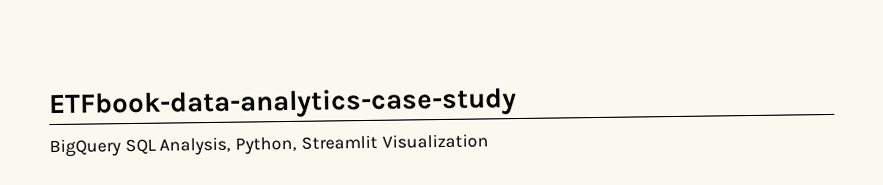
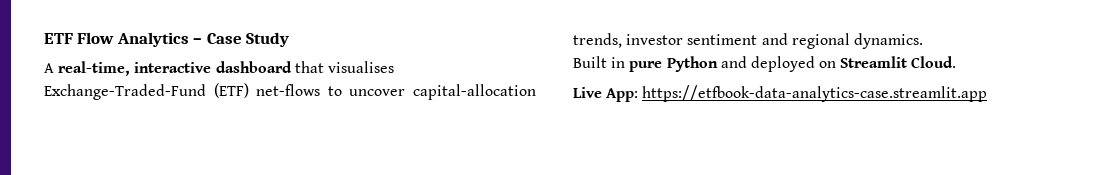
- ETFbook-data-analytics-case-study
- BigQuery SQL Analysis, Python, Streamlit Visualization
+ ETF Flow Analytics – Case Study
+ A real-time, interactive dashboard that visualises Exchange-Traded-Fund (ETF) net-flows to uncover capital-allocation trends, investor sentiment and regional dynamics.
+ Built in pure Python and deployed on Streamlit Cloud.
+ Live App: https://etfbook-data-analytics-case.streamlit.app

